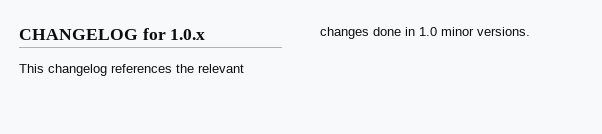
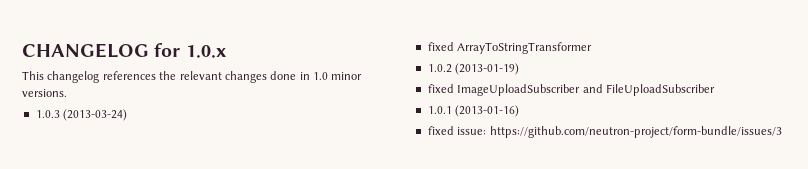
+ 1.0.3 (2013-03-24)
+ fixed ArrayToStringTransformer
+ 1.0.2 (2013-01-19)
+ fixed ImageUploadSubscriber and FileUploadSubscriber
+ 1.0.1 (2013-01-16)
+ fixed issue: https://github.com/neutron-project/form-bundle/issues/3

